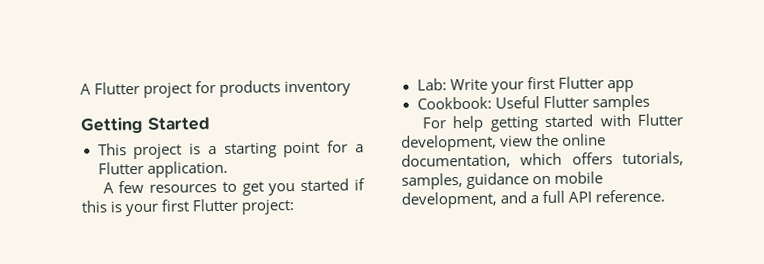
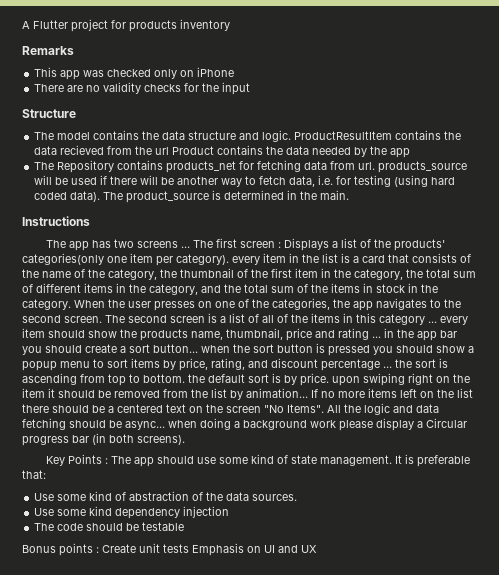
- Getting Started
+ Remarks
- This project is a starting point for a Flutter application.
- A few resources to get you started if this is your first Flutter project:
- Lab: Write your first Flutter app
- Cookbook: Useful Flutter samples
- For help getting started with Flutter development, view the online documentation, which offers tutorials, samples, guidance on mobile development, and a full API reference.
+ This app was checked only on iPhone
+ There are no validity checks for the input
+ Structure
+ The model contains the data structure and logic. ProductResultItem contains the data recieved from the url Product contains the data needed by the app
+ The Repository contains products_net for fetching data from url. products_source will be used if there will be another way to fetch data, i.e. for testing (using hard coded data). The product_source is determined in the main.
+ Instructions
+ The app has two screens ... The first screen : Displays a list of the products' categories(only one item per category). every item in the list is a card that consists of the name of the category, the thumbnail of the first item in the category, the total sum of different items in the category, and the total sum of the items in stock in the category. When the user presses on one of the categories, the app navigates to the second screen. The second screen is a list of all of the items in this category ... every item should show the products name, thumbnail, price and rating ... in the app bar you should create a sort button... when the sort button is pressed you should show a popup menu to sort items by price, rating, and discount percentage ... the sort is ascending from top to bottom. the default sort is by price. upon swiping right on the item it should be removed from the list by animation... If no more items left on the list there should be a centered text on the screen "No Items". All the logic and data fetching should be async... when doing a background work please display a Circular progress bar (in both screens).
+ Key Points : The app should use some kind of state management. It is preferable that:
+ Use some kind of abstraction of the data sources.
+ Use some kind dependency injection
+ The code should be testable
+ Bonus points : Create unit tests Emphasis on UI and UX

